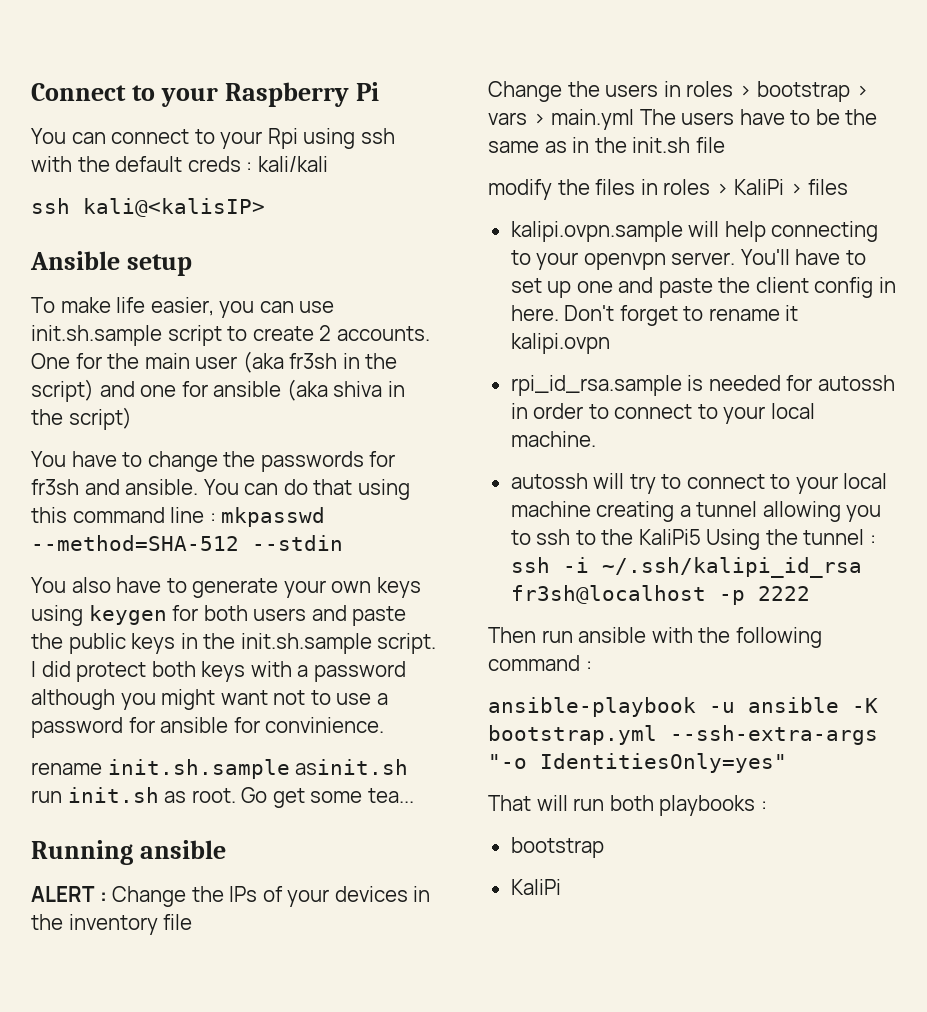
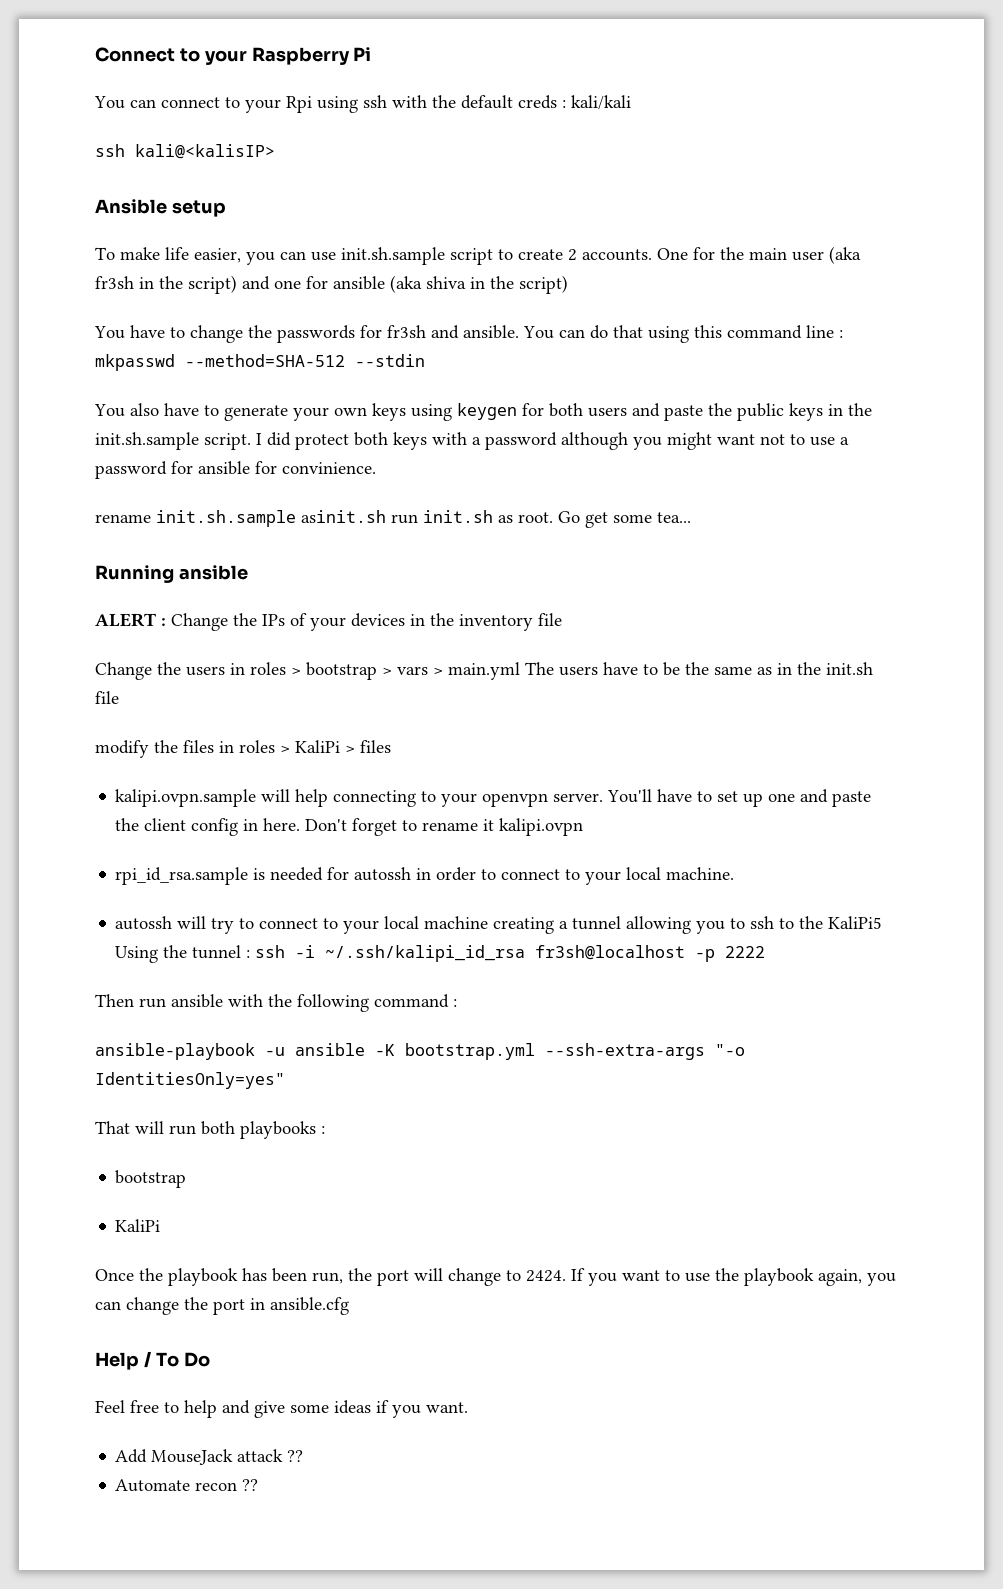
+ Once the playbook has been run, the port will change to 2424. If you want to use the playbook again, you can change the port in ansible.cfg
+ Help / To Do
+ Feel free to help and give some ideas if you want.
+ Add MouseJack attack ??
+ Automate recon ??

